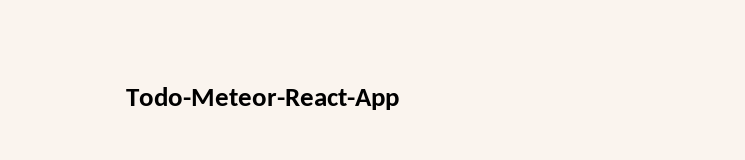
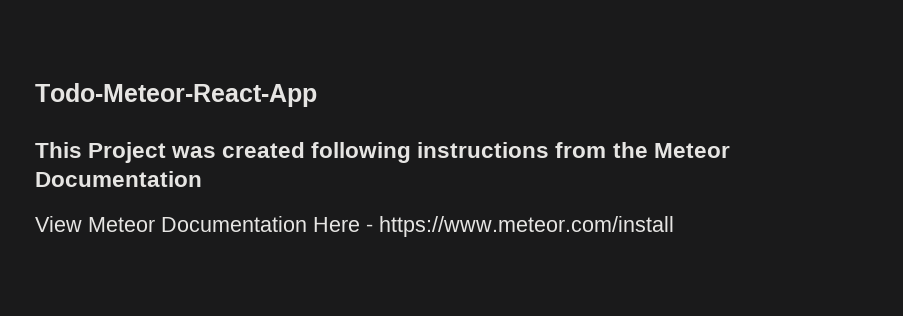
+ This Project was created following instructions from the Meteor Documentation
+ View Meteor Documentation Here - https://www.meteor.com/install

